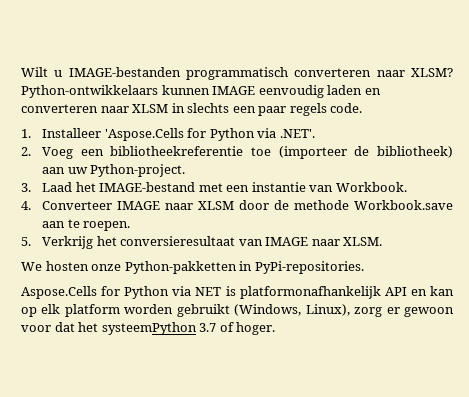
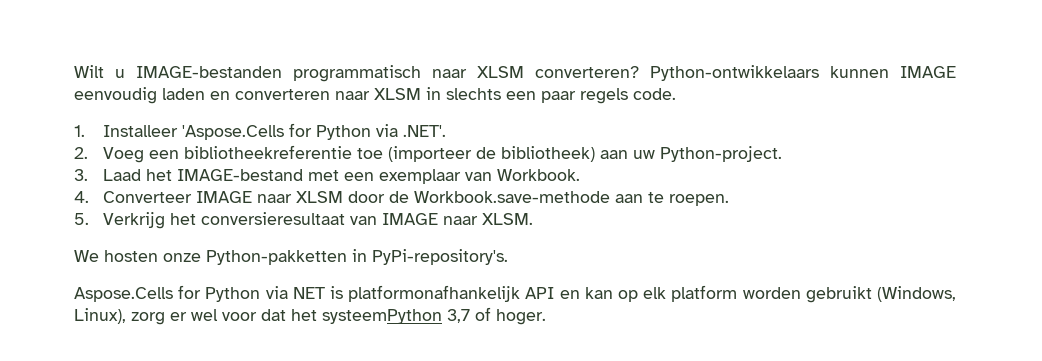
- Wilt u IMAGE-bestanden programmatisch converteren naar XLSM?
+ Wilt u IMAGE-bestanden programmatisch naar XLSM converteren?
- 3. Laad het IMAGE-bestand met een instantie van Workbook.
+ 3. Laad het IMAGE-bestand met een exemplaar van Workbook.
- 4. Converteer IMAGE naar XLSM door de methode Workbook.save aan te roepen.
+ 4. Converteer IMAGE naar XLSM door de Workbook.save-methode aan te roepen.
- We hosten onze Python-pakketten in PyPi-repositories.
+ We hosten onze Python-pakketten in PyPi-repository's.
- Aspose.Cells for Python via NET is platformonafhankelijk API en kan op elk platform worden gebruikt (Windows, Linux), zorg er gewoon voor dat het systeemPython 3.7 of hoger.
+ Aspose.Cells for Python via NET is platformonafhankelijk API en kan op elk platform worden gebruikt (Windows, Linux), zorg er wel voor dat het systeemPython 3,7 of hoger.

